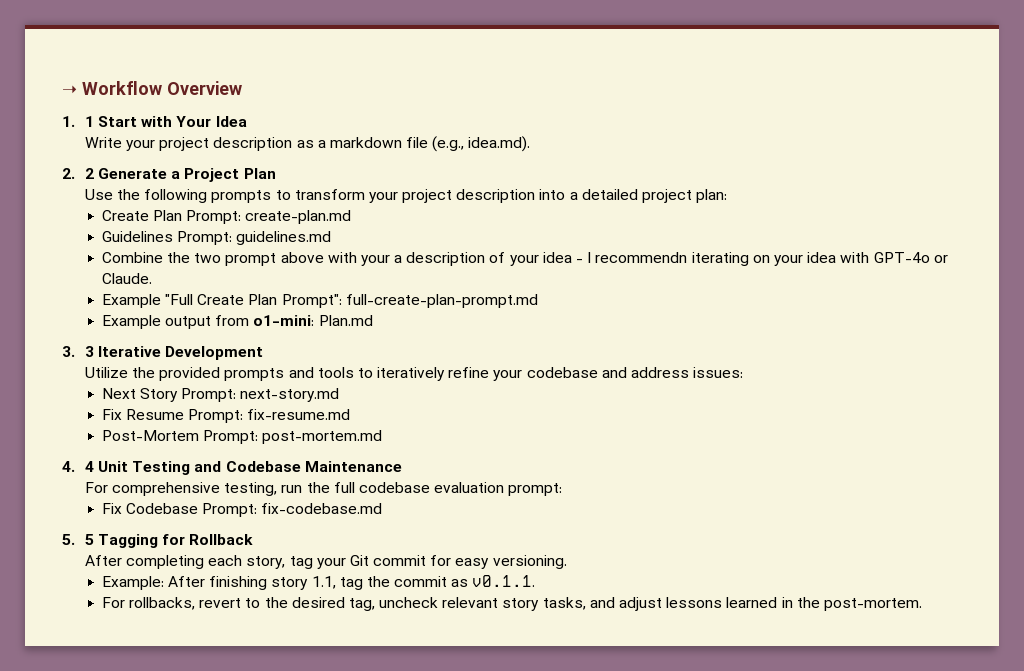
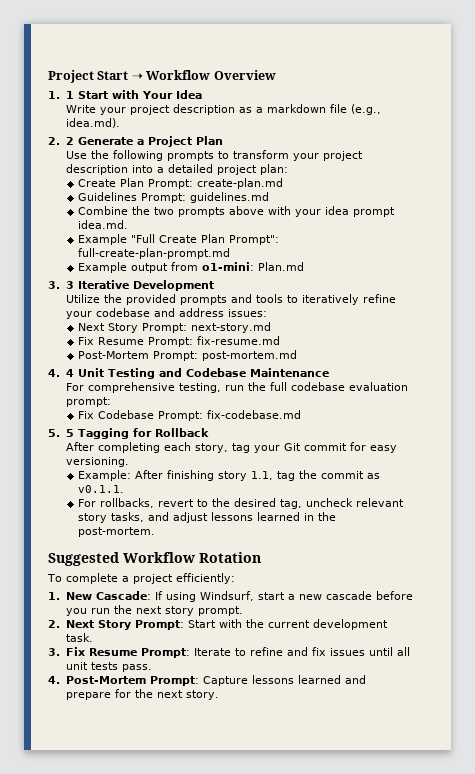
- ➝ Workflow Overview
+ Project Start ➝ Workflow Overview
- Combine the two prompt above with your a description of your idea - I recommendn iterating on your idea with GPT-4o or Claude.
+ Combine the two prompts above with your idea prompt idea.md.
+ Suggested Workflow Rotation
+ To complete a project efficiently:
+ 1. New Cascade: If using Windsurf, start a new cascade before you run the next story prompt.
+ 2. Next Story Prompt: Start with the current development task.
+ 3. Fix Resume Prompt: Iterate to refine and fix issues until all unit tests pass.
+ 4. Post-Mortem Prompt: Capture lessons learned and prepare for the next story.

